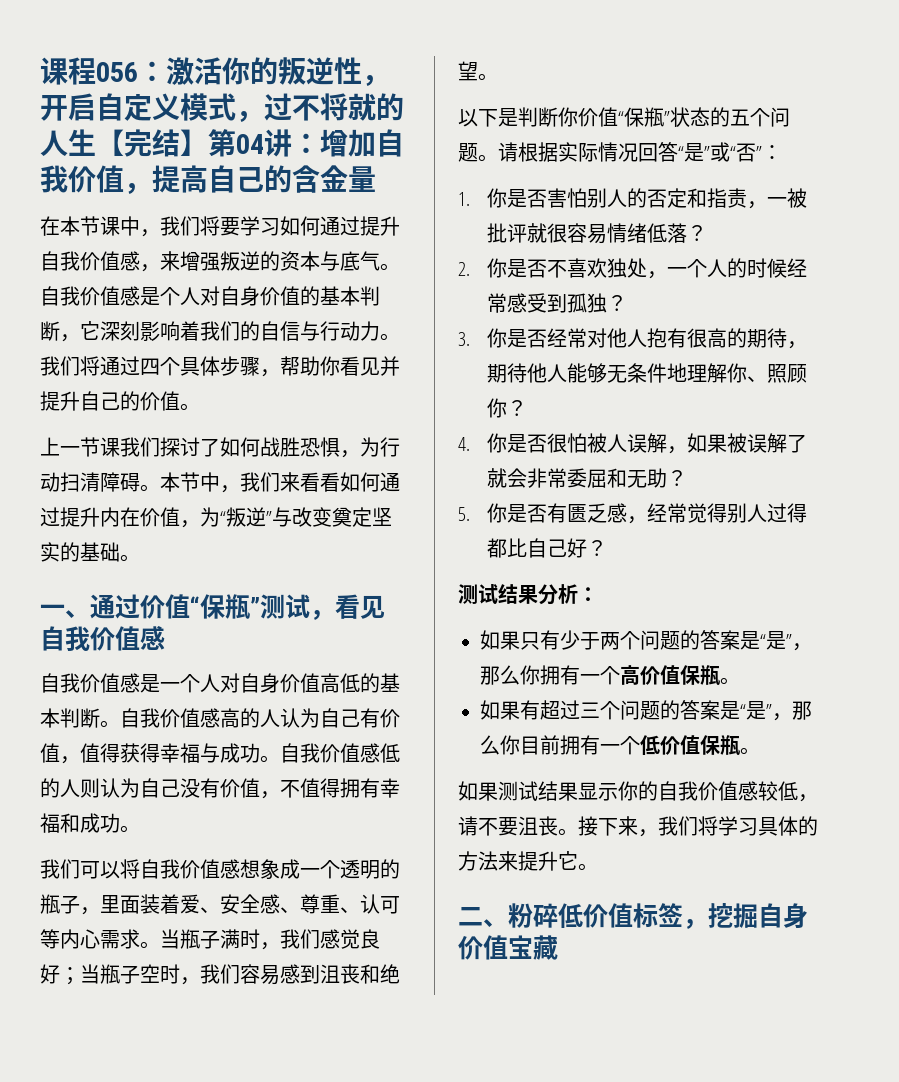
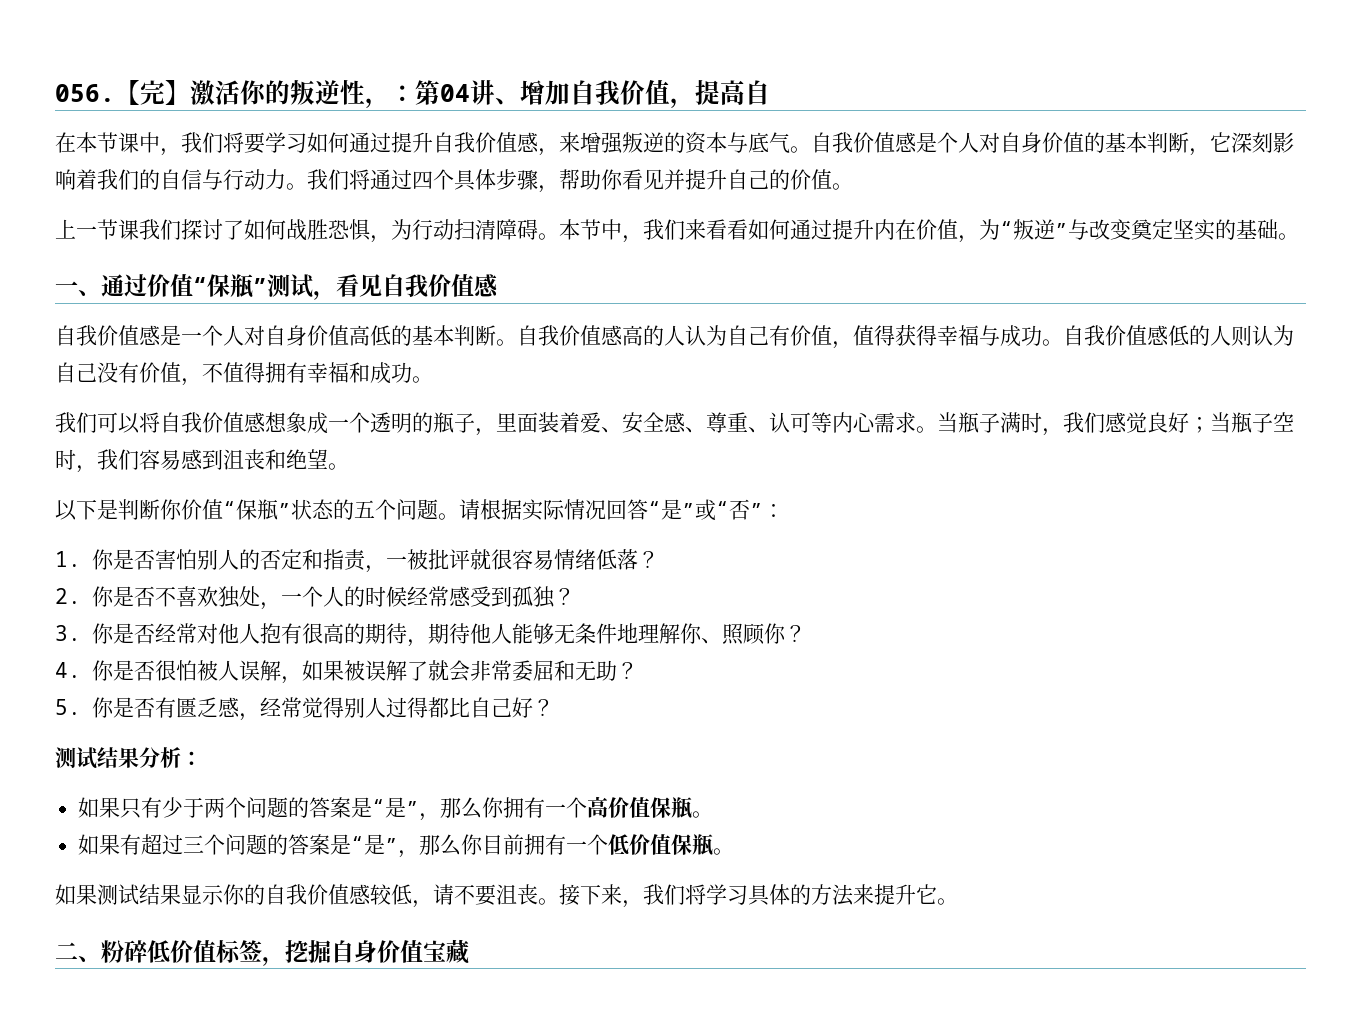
- 课程056：激活你的叛逆性，开启自定义模式，过不将就的人生【完结】第04讲：增加自我价值，提高自己的含金量
+ 056.【完】激活你的叛逆性，：第04讲、增加自我价值，提高自

